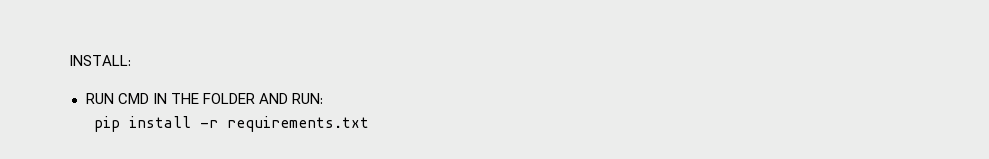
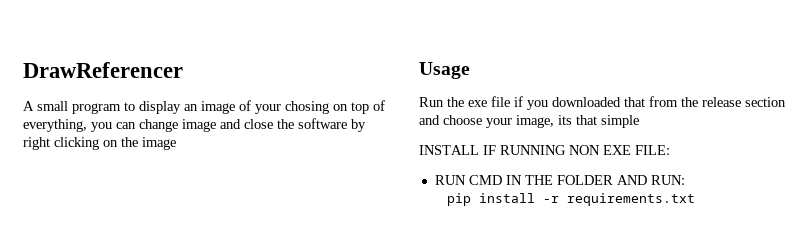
- INSTALL:
+ DrawReferencer
+ A small program to display an image of your chosing on top of everything, you can change image and close the software by right clicking on the image
+ Usage
+ Run the exe file if you downloaded that from the release section and choose your image, its that simple
+ INSTALL IF RUNNING NON EXE FILE:

